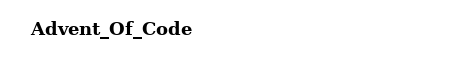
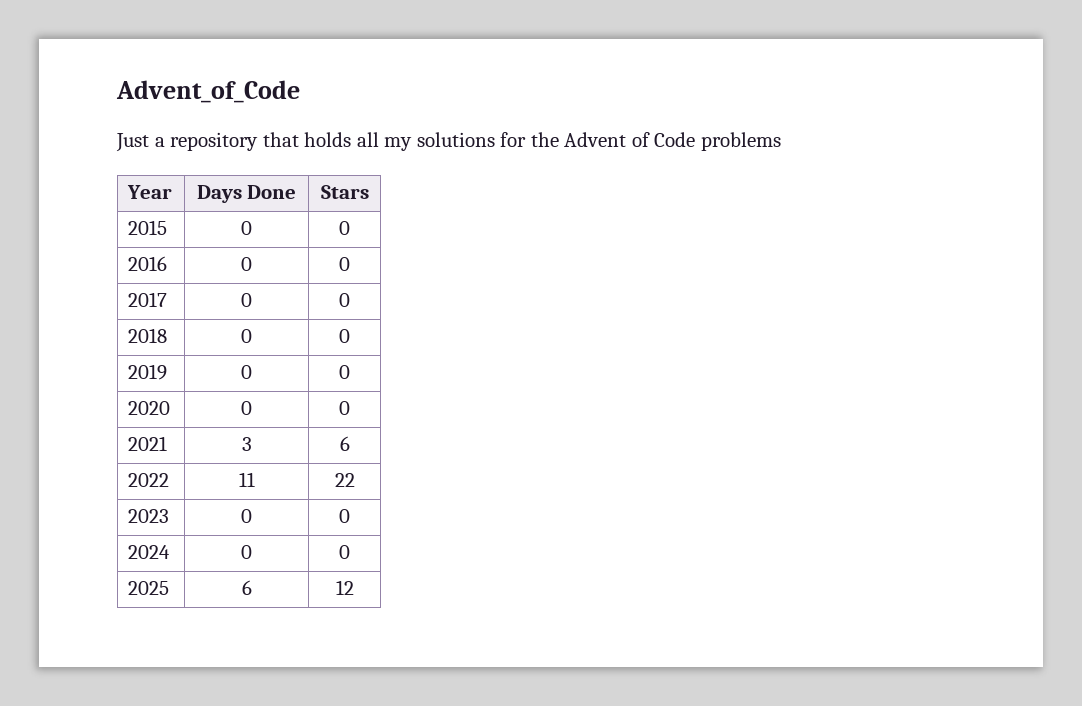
- Advent_Of_Code
+ Advent_of_Code
+ Just a repository that holds all my solutions for the Advent of Code problems
+ Year | Days Done | Stars
+ 2015 | 0 | 0
+ 2016 | 0 | 0
+ 2017 | 0 | 0
+ 2018 | 0 | 0
+ 2019 | 0 | 0
+ 2020 | 0 | 0
+ 2021 | 3 | 6
+ 2022 | 11 | 22
+ 2023 | 0 | 0
+ 2024 | 0 | 0
+ 2025 | 6 | 12

